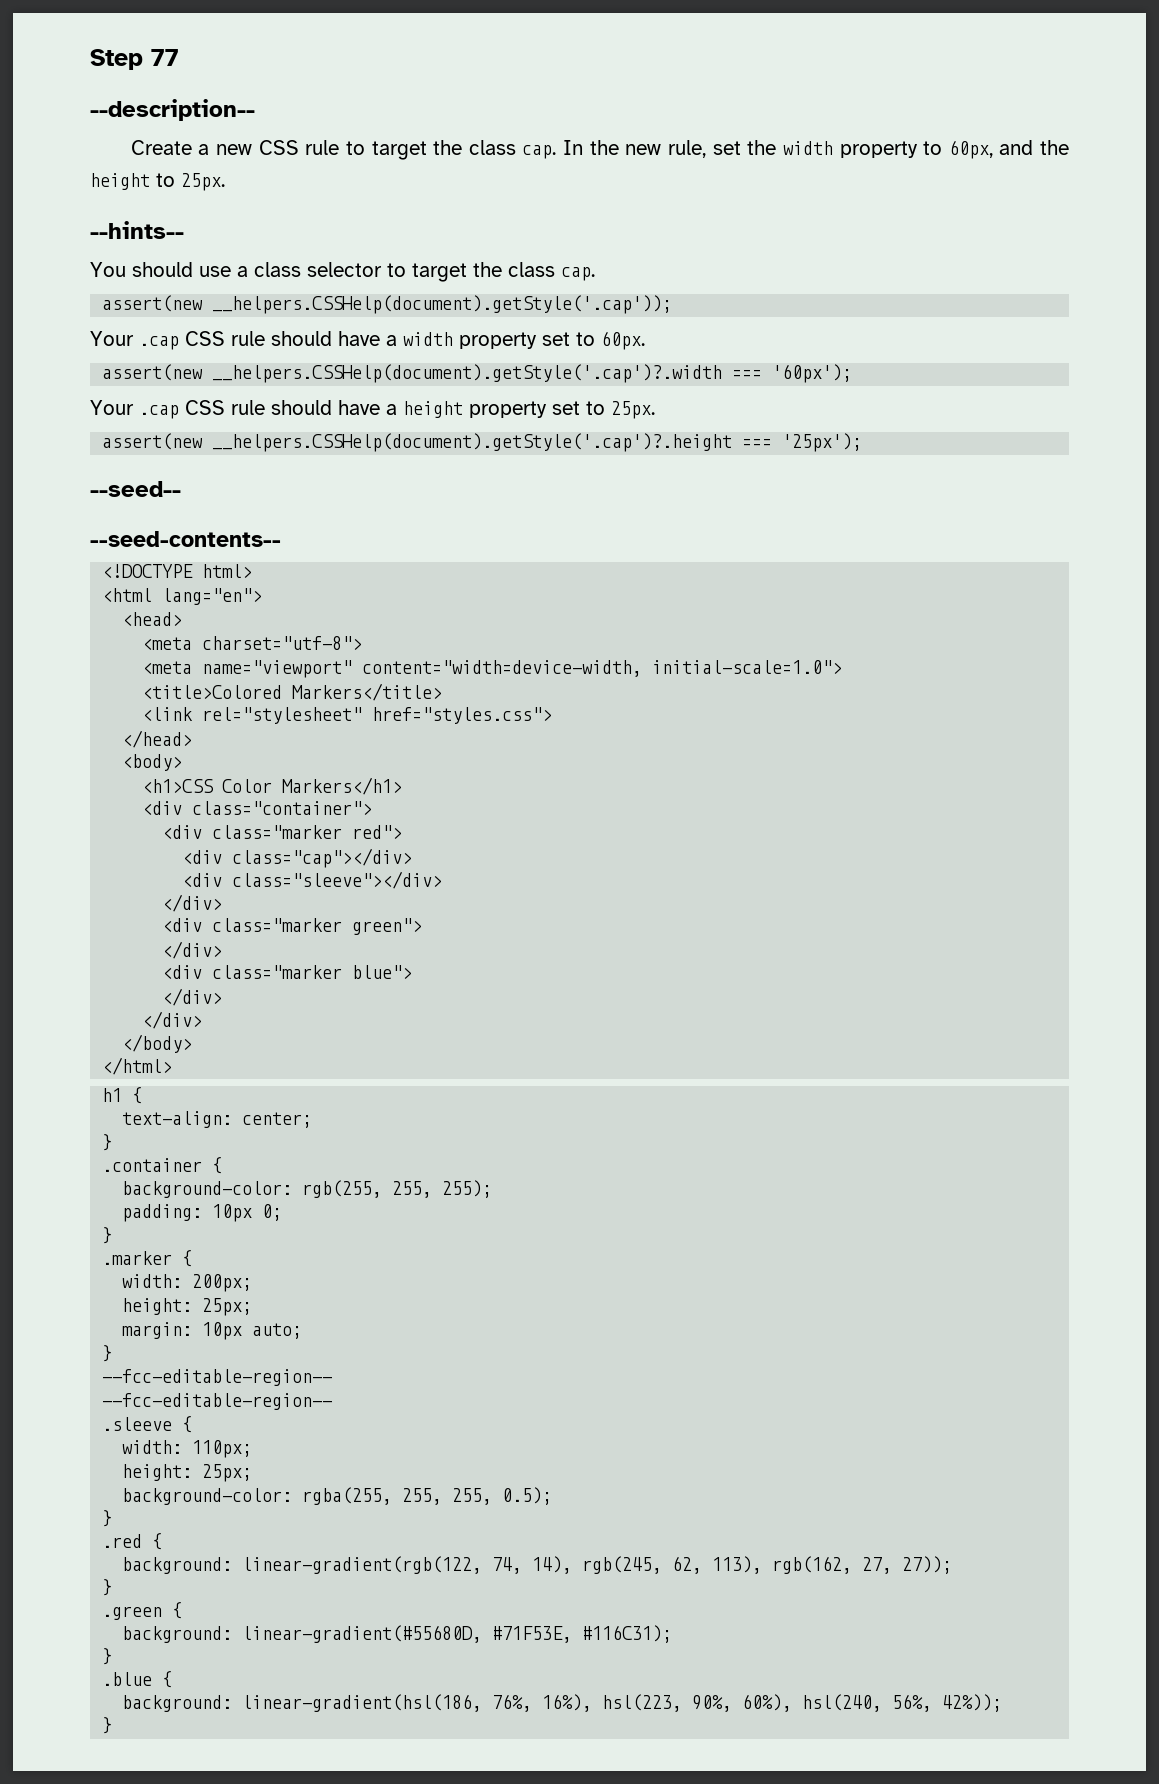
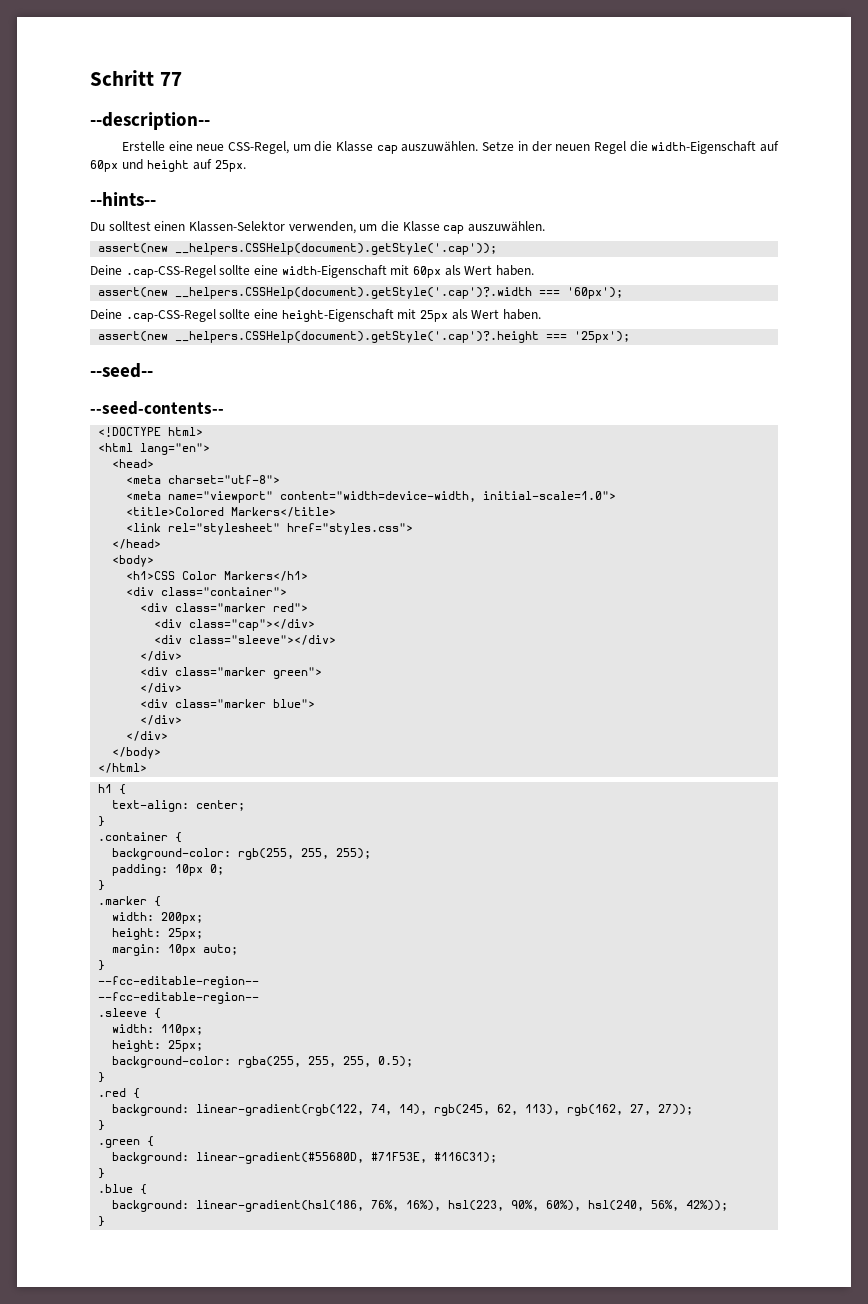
- Step 77
+ Schritt 77
- Create a new CSS rule to target the class cap. In the new rule, set the width property to 60px, and the height to 25px.
+ Erstelle eine neue CSS-Regel, um die Klasse cap auszuwählen. Setze in der neuen Regel die width-Eigenschaft auf 60px und height auf 25px.
  --hints--
- You should use a class selector to target the class cap.
+ Du solltest einen Klassen-Selektor verwenden, um die Klasse cap auszuwählen.
  assert(new __helpers.CSSHelp(document).getStyle('.cap'));
- Your .cap CSS rule should have a width property set to 60px.
+ Deine .cap-CSS-Regel sollte eine width-Eigenschaft mit 60px als Wert haben.
  assert(new __helpers.CSSHelp(document).getStyle('.cap')?.width === '60px');
- Your .cap CSS rule should have a height property set to 25px.
+ Deine .cap-CSS-Regel sollte eine height-Eigenschaft mit 25px als Wert haben.

